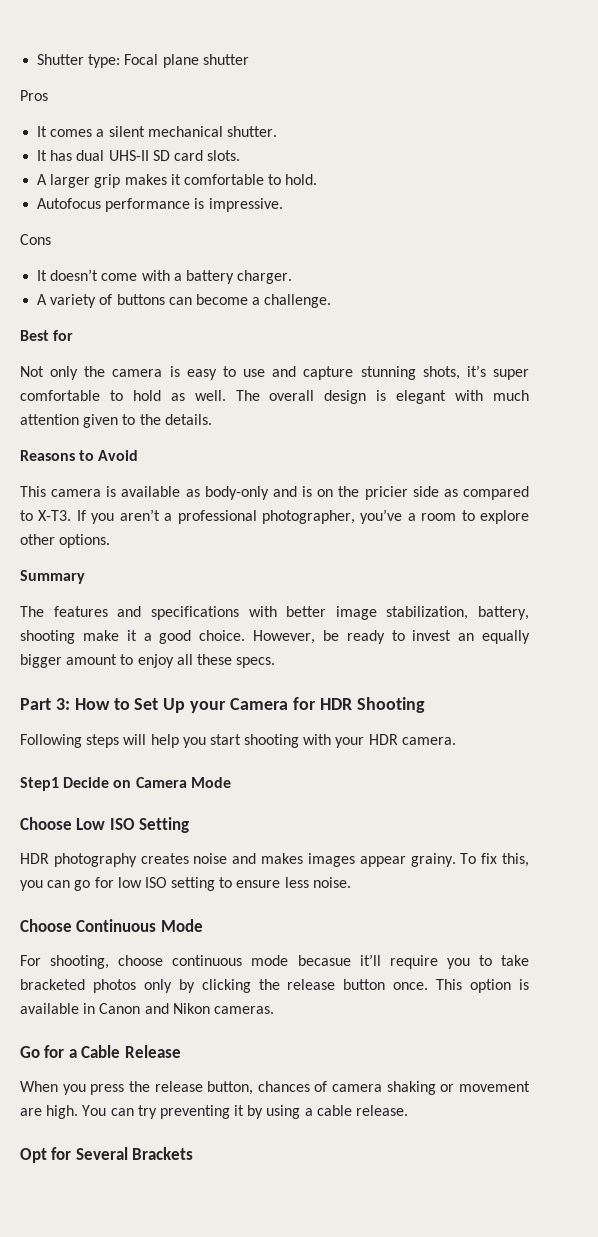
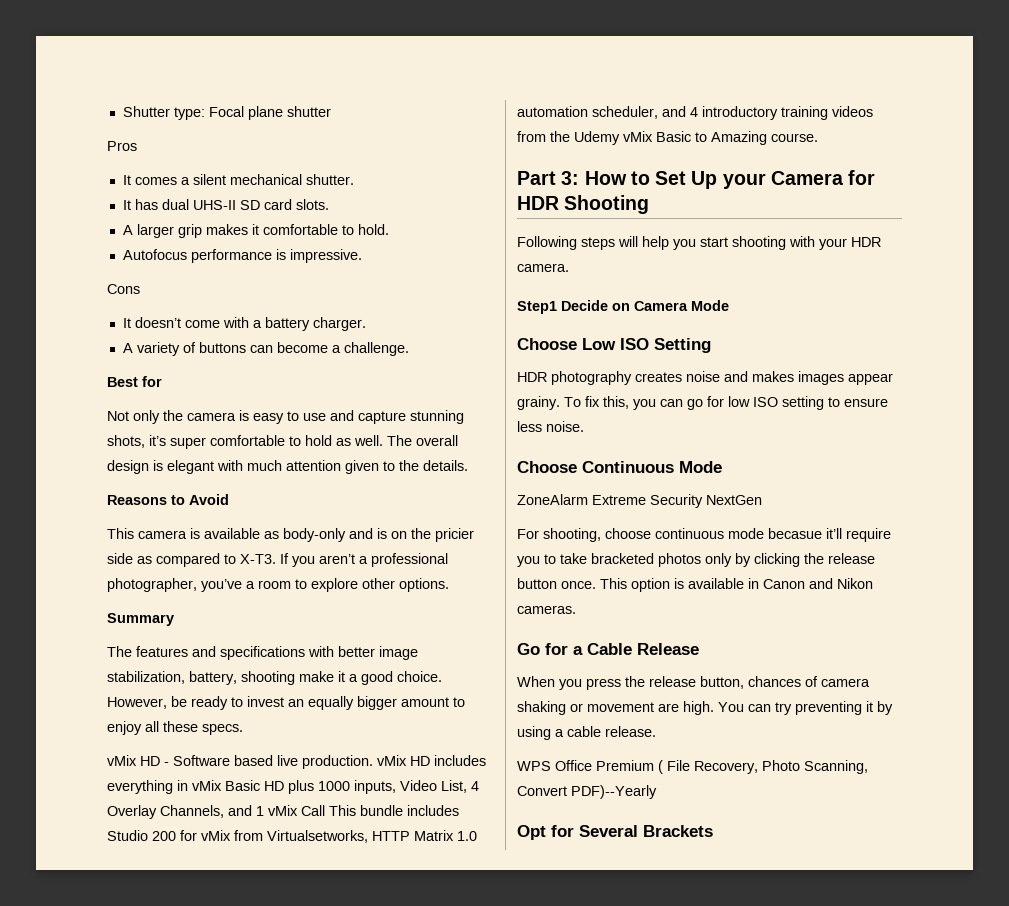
+ vMix HD - Software based live production. vMix HD includes everything in vMix Basic HD plus 1000 inputs, Video List, 4 Overlay Channels, and 1 vMix Call This bundle includes Studio 200 for vMix from Virtualsetworks, HTTP Matrix 1.0 automation scheduler, and 4 introductory training videos from the Udemy vMix Basic to Amazing course.
+ ZoneAlarm Extreme Security NextGen
+ WPS Office Premium ( File Recovery, Photo Scanning, Convert PDF)--Yearly

